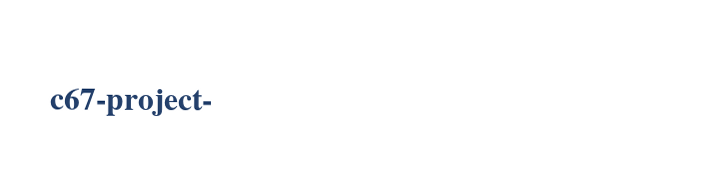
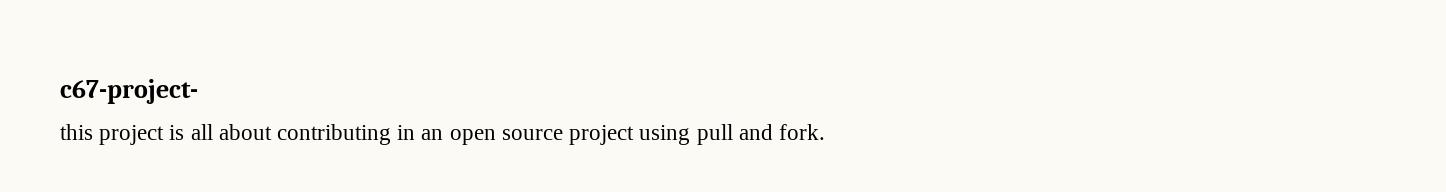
+ this project is all about contributing in an open source project using pull and fork.

